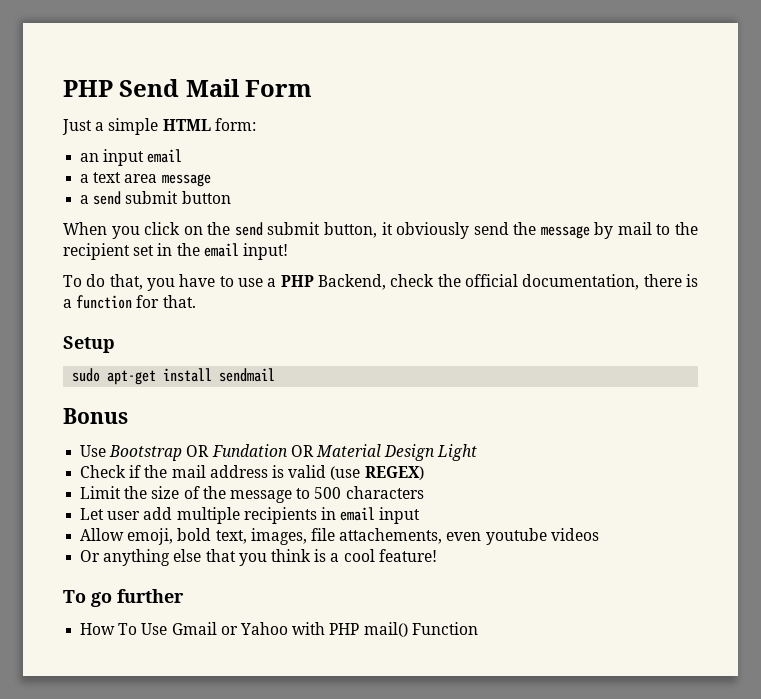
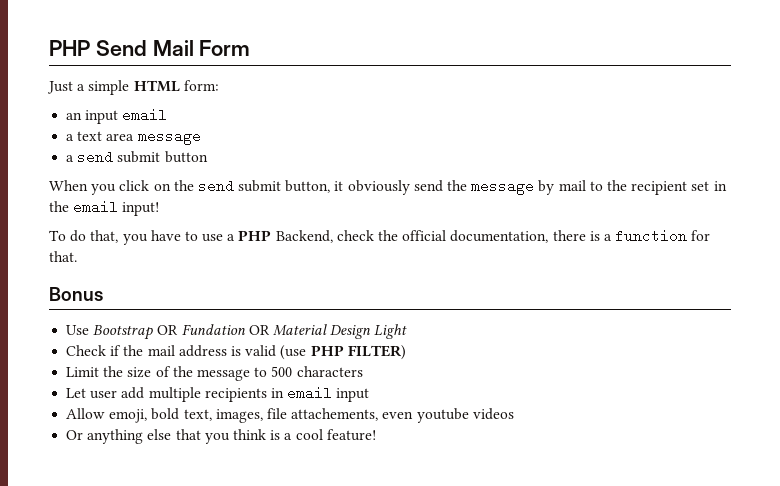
- Setup
- sudo apt-get install sendmail
- Check if the mail address is valid (use REGEX)
+ Check if the mail address is valid (use PHP FILTER)
- To go further
- How To Use Gmail or Yahoo with PHP mail() Function

